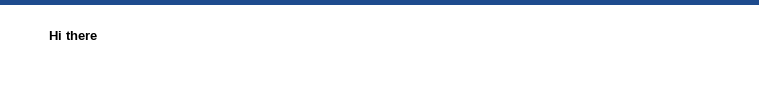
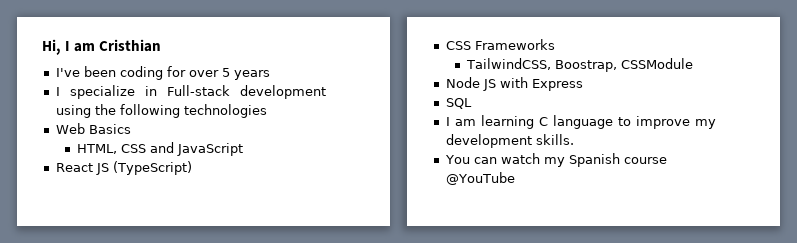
- Hi there
+ Hi, I am Cristhian
+ I've been coding for over 5 years
+ I specialize in Full-stack development using the following technologies
+ Web Basics
+ HTML, CSS and JavaScript
+ React JS (TypeScript)
+ CSS Frameworks
+ TailwindCSS, Boostrap, CSSModule
+ Node JS with Express
+ SQL
+ I am learning C language to improve my development skills.
+ You can watch my Spanish course @YouTube

